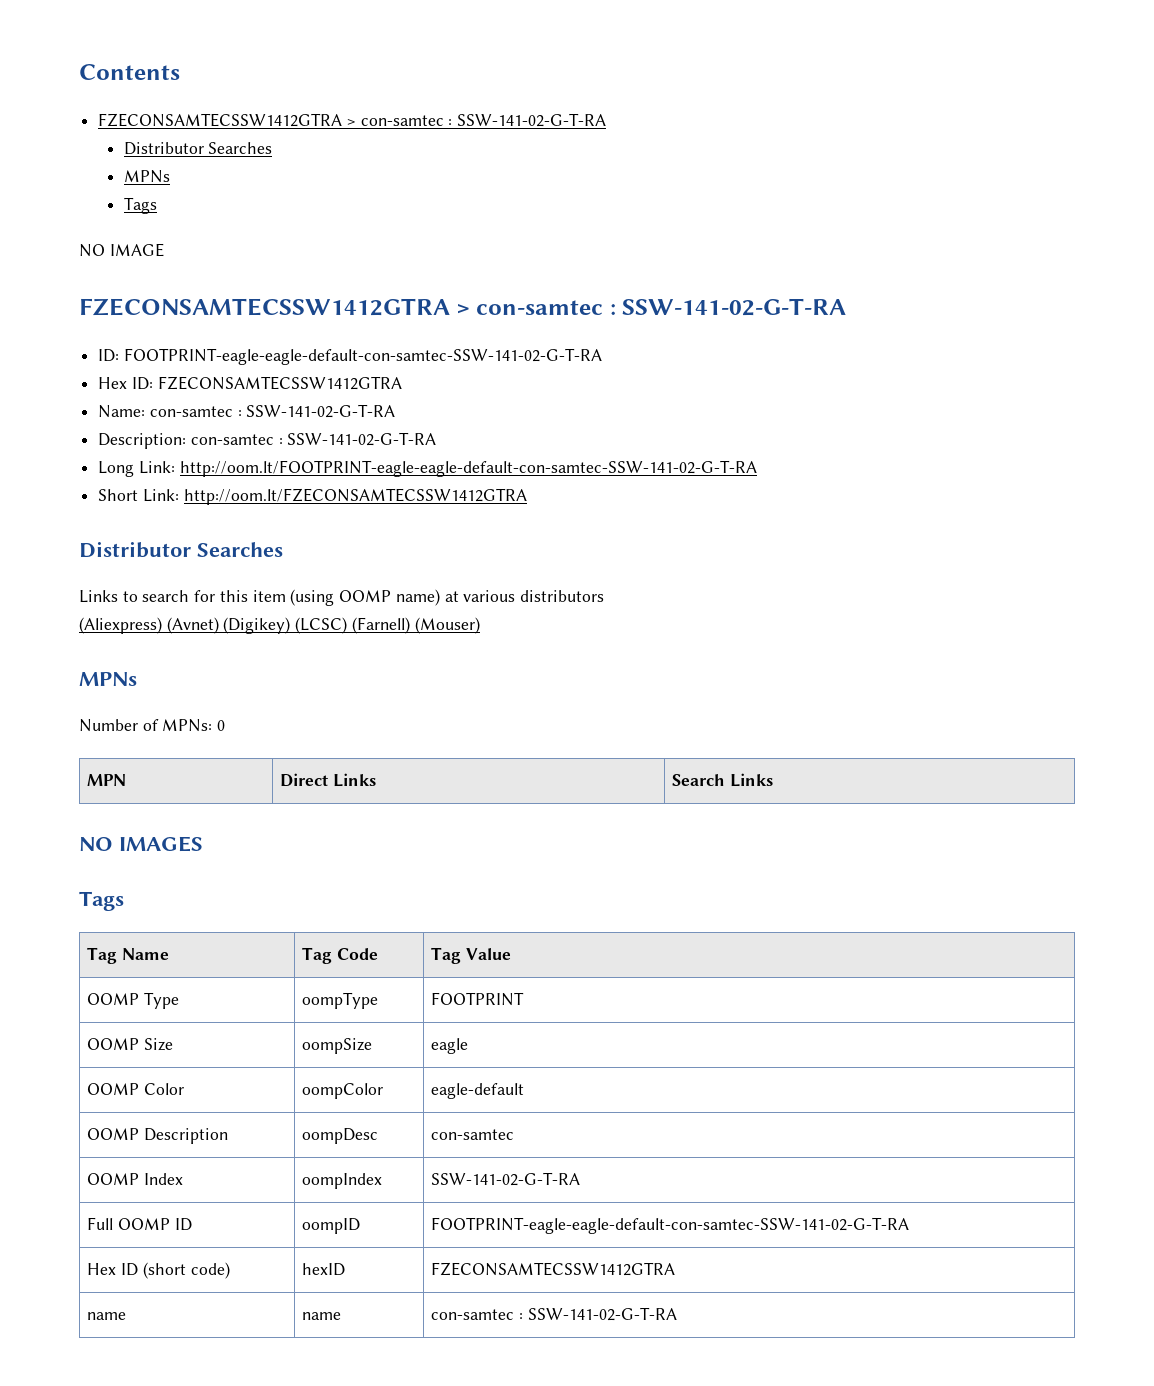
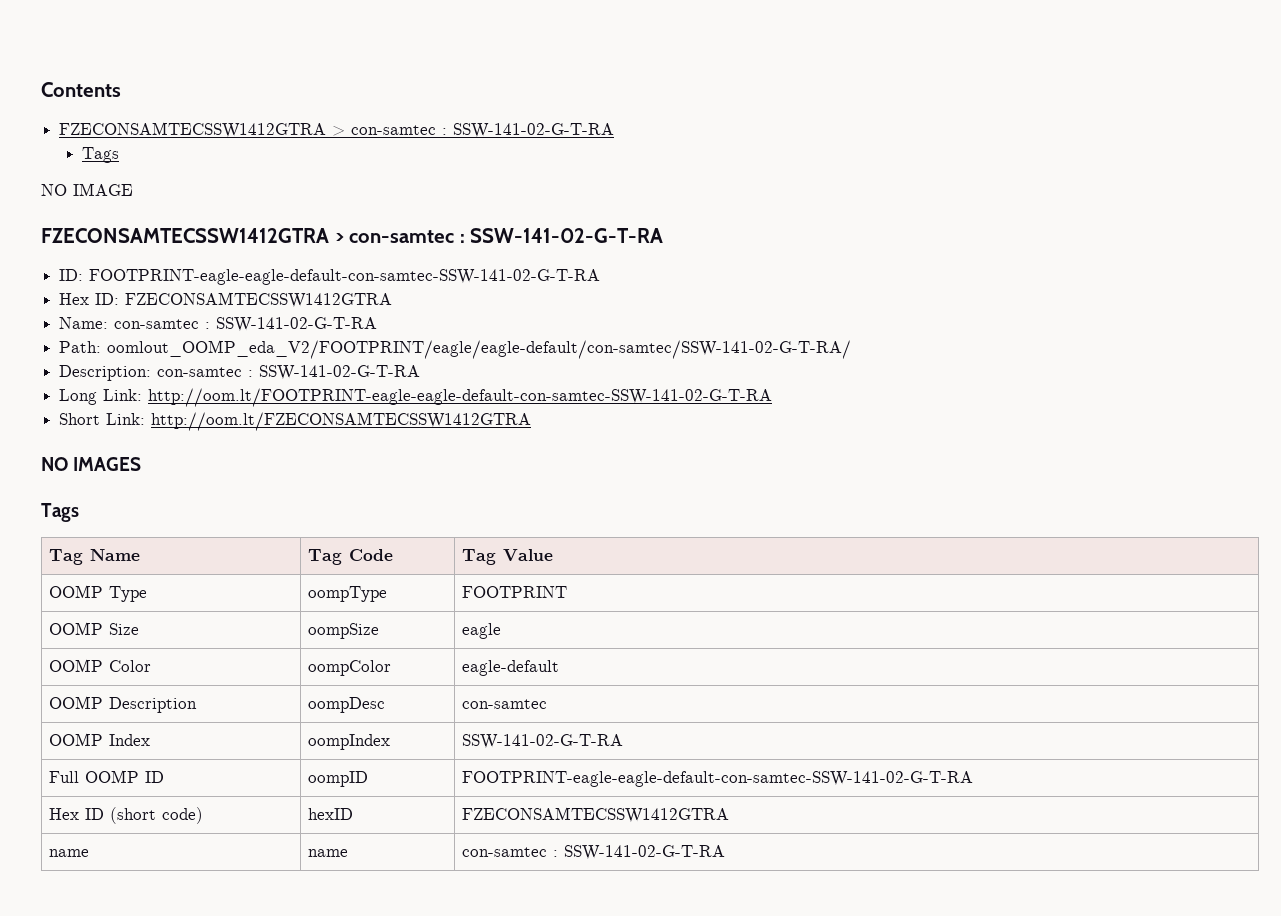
  Contents
  FZECONSAMTECSSW1412GTRA > con-samtec : SSW-141-02-G-T-RA
- Distributor Searches
- MPNs
+ Path: oomlout_OOMP_eda_V2/FOOTPRINT/eagle/eagle-default/con-samtec/SSW-141-02-G-T-RA/
  Short Link: http://oom.lt/FZECONSAMTECSSW1412GTRA
- Distributor Searches
- Links to search for this item (using OOMP name) at various distributors
- (Aliexpress) (Avnet) (Digikey) (LCSC) (Farnell) (Mouser)
- MPNs
- Number of MPNs: 0
- MPN | Direct Links | Search Links

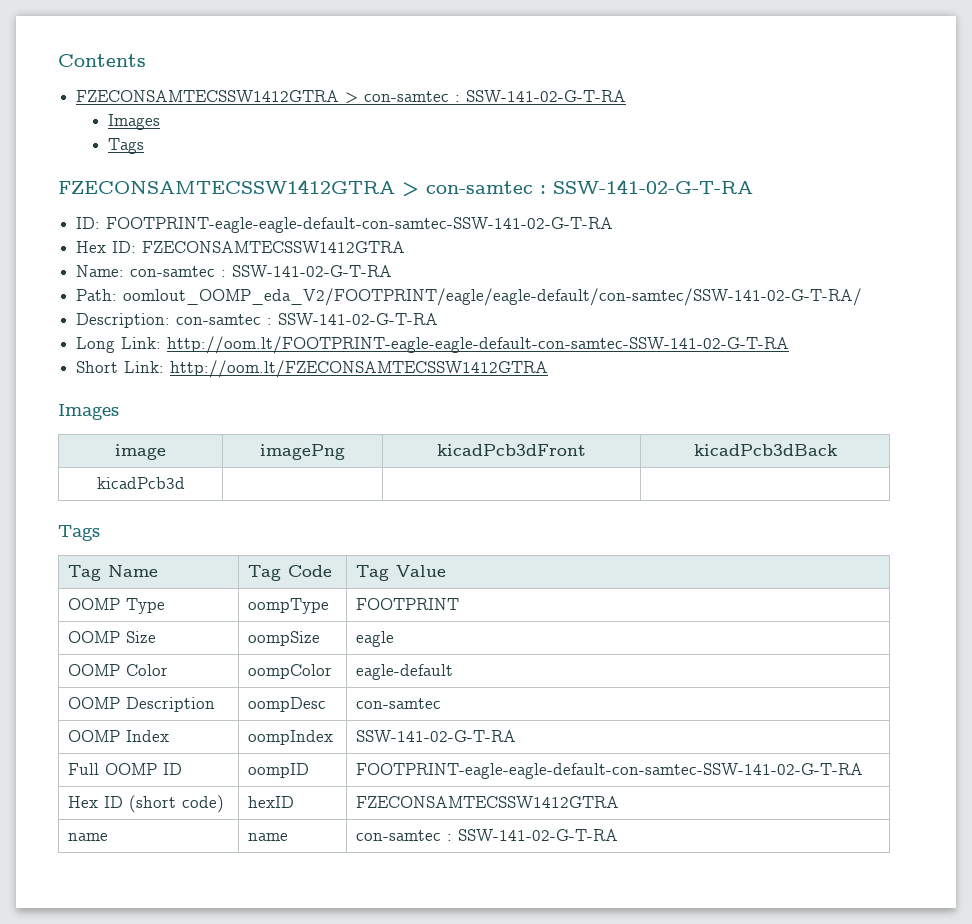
  Contents
  FZECONSAMTECSSW1412GTRA > con-samtec : SSW-141-02-G-T-RA
+ Images
  Tags
- NO IMAGE
  Short Link: http://oom.lt/FZECONSAMTECSSW1412GTRA
- NO IMAGES
+ Images
+ image | imagePng | kicadPcb3dFront | kicadPcb3dBack
+ kicadPcb3d | | |

